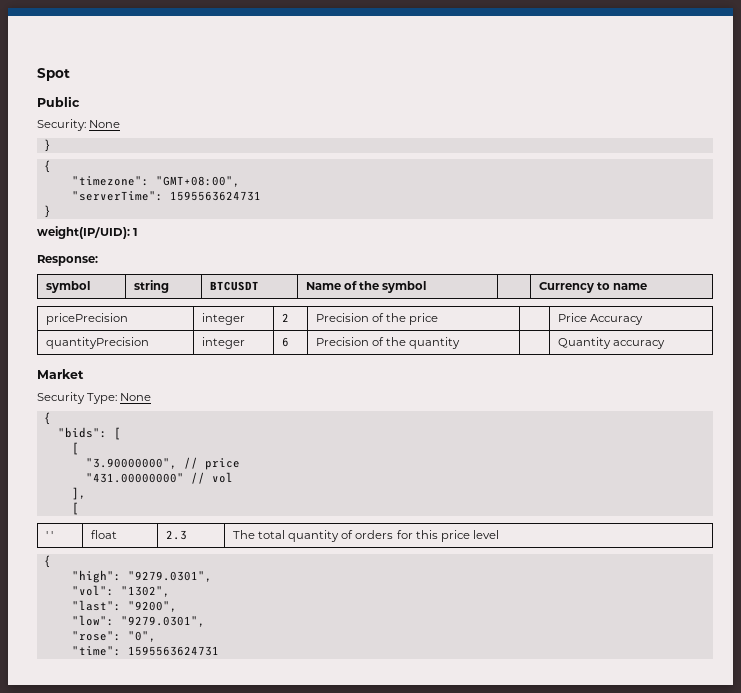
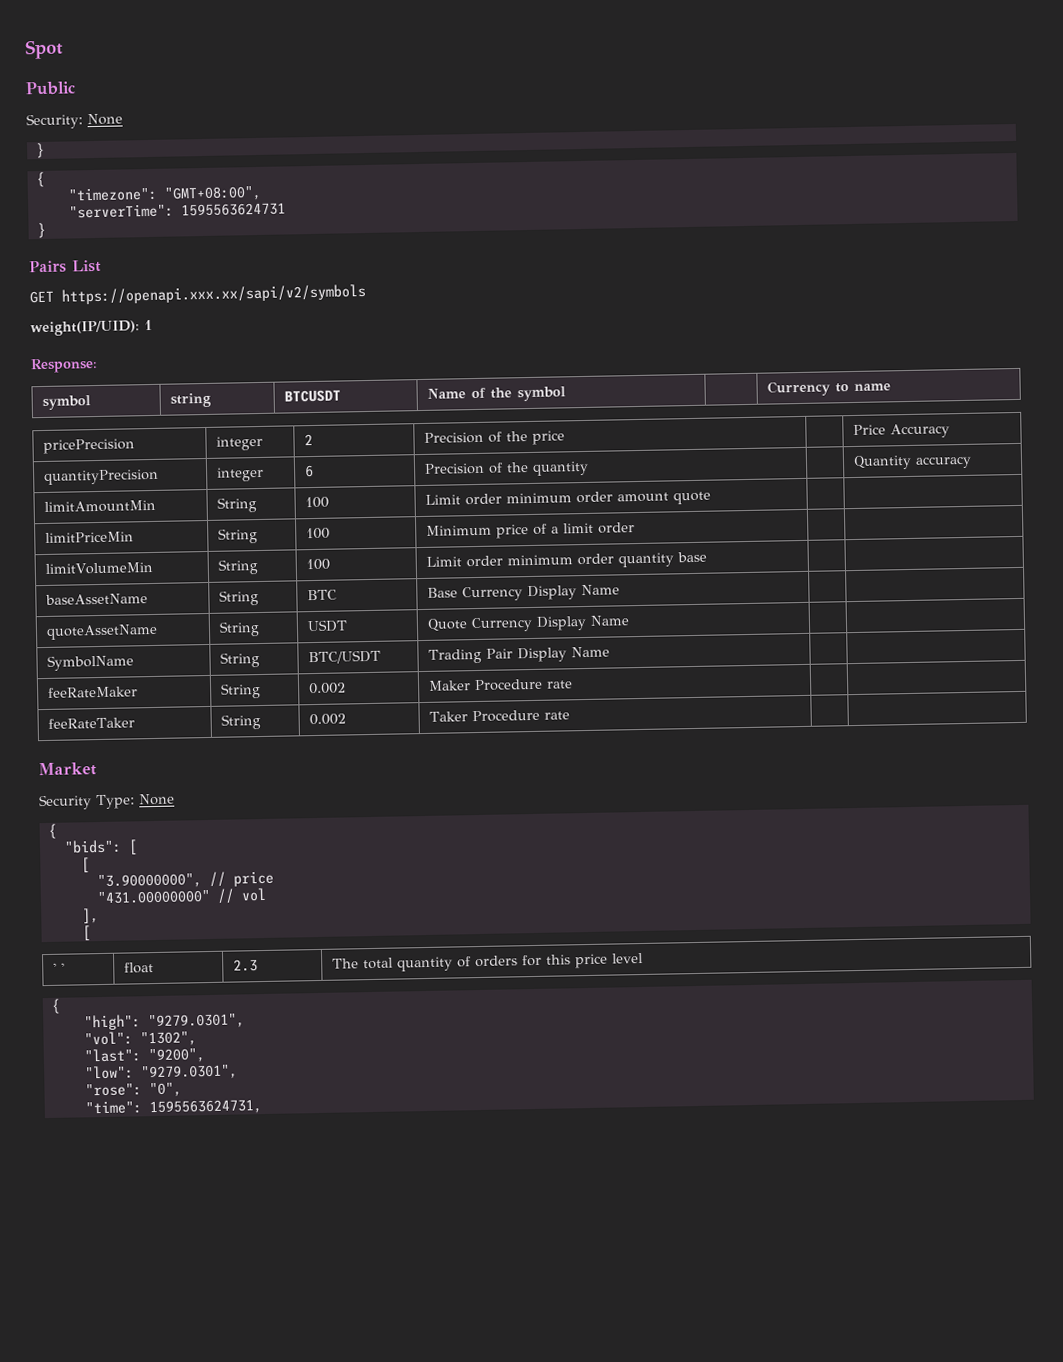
+ Pairs List
+ GET https://openapi.xxx.xx/sapi/v2/symbols
+ limitAmountMin | String | 100 | Limit order minimum order amount quote | |
+ limitPriceMin | String | 100 | Minimum price of a limit order | |
+ limitVolumeMin | String | 100 | Limit order minimum order quantity base | |
+ baseAssetName | String | BTC | Base Currency Display Name | |
+ quoteAssetName | String | USDT | Quote Currency Display Name | |
+ SymbolName | String | BTC/USDT | Trading Pair Display Name | |
+ feeRateMaker | String | 0.002 | Maker Procedure rate | |
+ feeRateTaker | String | 0.002 | Taker Procedure rate | |
- "time": 1595563624731
+ "time": 1595563624731,

